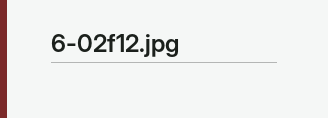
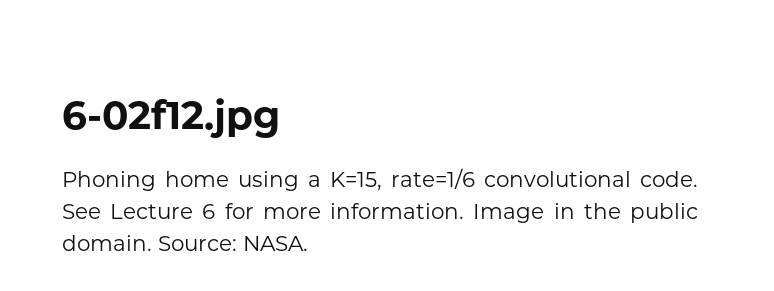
+ Phoning home using a K=15, rate=1/6 convolutional code. See Lecture 6 for more information. Image in the public domain. Source: NASA.

